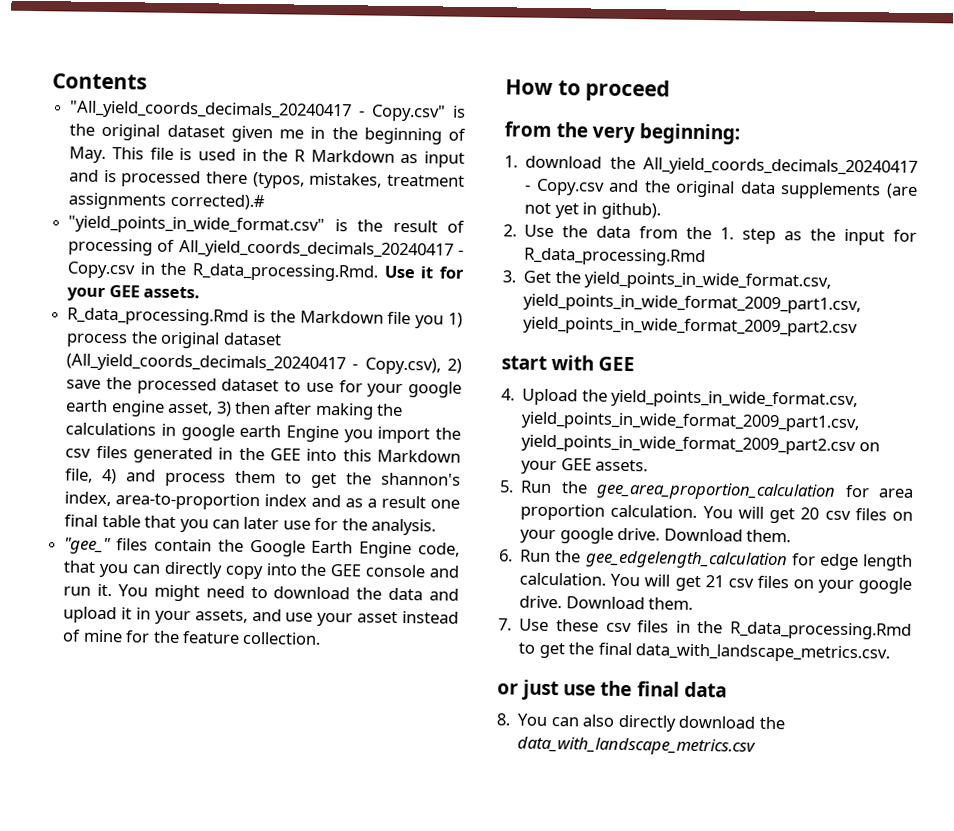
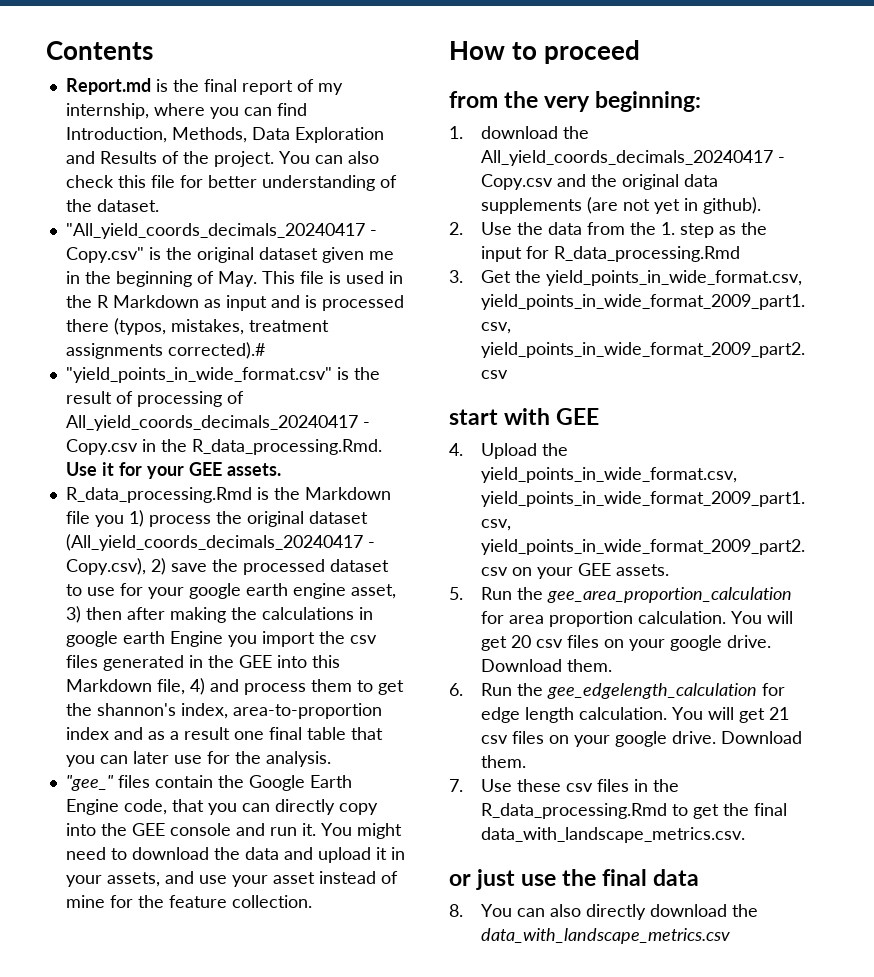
+ Report.md is the final report of my internship, where you can find Introduction, Methods, Data Exploration and Results of the project. You can also check this file for better understanding of the dataset.

